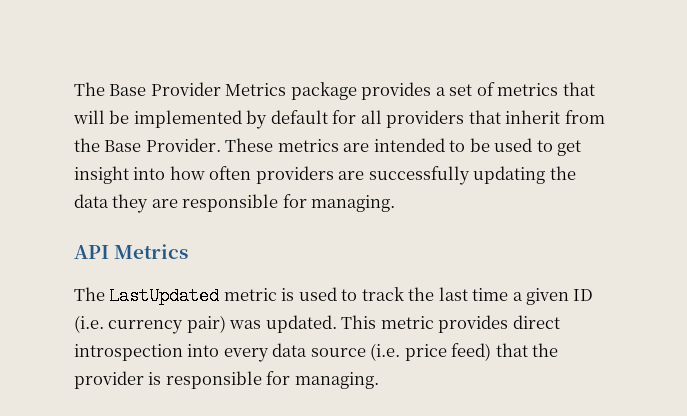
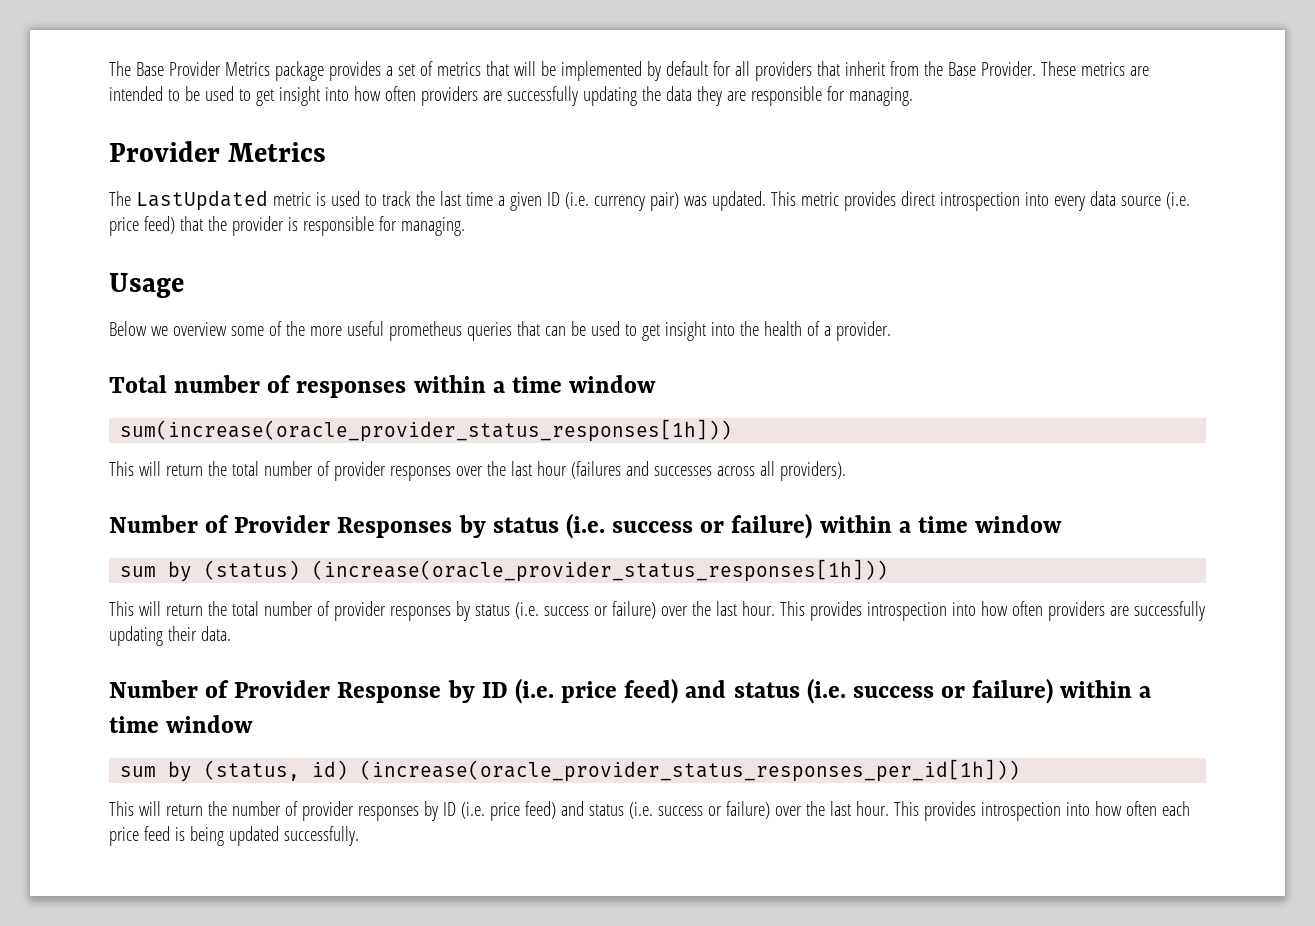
  These metrics are intended to be used to get insight into how often providers are successfully updating the data they are responsible for managing.
- API Metrics
+ Provider Metrics
+ Usage
+ Below we overview some of the more useful prometheus queries that can be used to get insight into the health of a provider.
+ Total number of responses within a time window
+ sum(increase(oracle_provider_status_responses[1h]))
+ This will return the total number of provider responses over the last hour (failures and successes across all providers).
+ Number of Provider Responses by status (i.e. success or failure) within a time window
+ sum by (status) (increase(oracle_provider_status_responses[1h]))
+ This will return the total number of provider responses by status (i.e. success or failure) over the last hour. This provides introspection into how often providers are successfully updating their data.
+ Number of Provider Response by ID (i.e. price feed) and status (i.e. success or failure) within a time window
+ sum by (status, id) (increase(oracle_provider_status_responses_per_id[1h]))
+ This will return the number of provider responses by ID (i.e. price feed) and status (i.e. success or failure) over the last hour. This provides introspection into how often each price feed is being updated successfully.

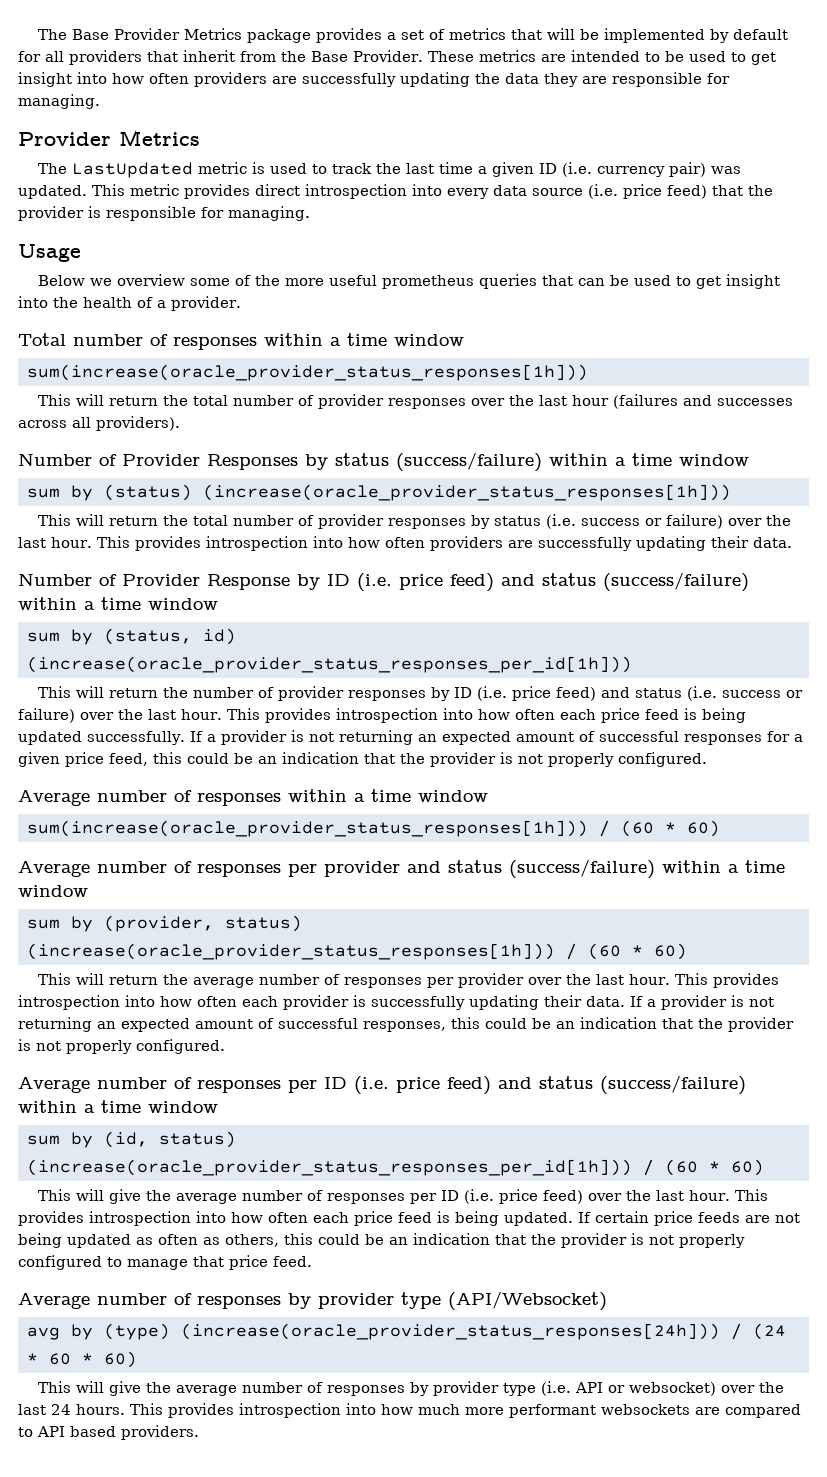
- Number of Provider Responses by status (i.e. success or failure) within a time window
+ Number of Provider Responses by status (success/failure) within a time window
- Number of Provider Response by ID (i.e. price feed) and status (i.e. success or failure) within a time window
+ Number of Provider Response by ID (i.e. price feed) and status (success/failure) within a time window
+ If a provider is not returning an expected amount of successful responses for a given price feed, this could be an indication that the provider is not properly configured.
+ Average number of responses within a time window
+ sum(increase(oracle_provider_status_responses[1h])) / (60 * 60)
+ Average number of responses per provider and status (success/failure) within a time window
+ sum by (provider, status) (increase(oracle_provider_status_responses[1h])) / (60 * 60)
+ This will return the average number of responses per provider over the last hour. This provides introspection into how often each provider is successfully updating their data. If a provider is not returning an expected amount of successful responses, this could be an indication that the provider is not properly configured.
+ Average number of responses per ID (i.e. price feed) and status (success/failure) within a time window
+ sum by (id, status) (increase(oracle_provider_status_responses_per_id[1h])) / (60 * 60)
+ This will give the average number of responses per ID (i.e. price feed) over the last hour. This provides introspection into how often each price feed is being updated. If certain price feeds are not being updated as often as others, this could be an indication that the provider is not properly configured to manage that price feed.
+ Average number of responses by provider type (API/Websocket)
+ avg by (type) (increase(oracle_provider_status_responses[24h])) / (24 * 60 * 60)
+ This will give the average number of responses by provider type (i.e. API or websocket) over the last 24 hours. This provides introspection into how much more performant websockets are compared to API based providers.

